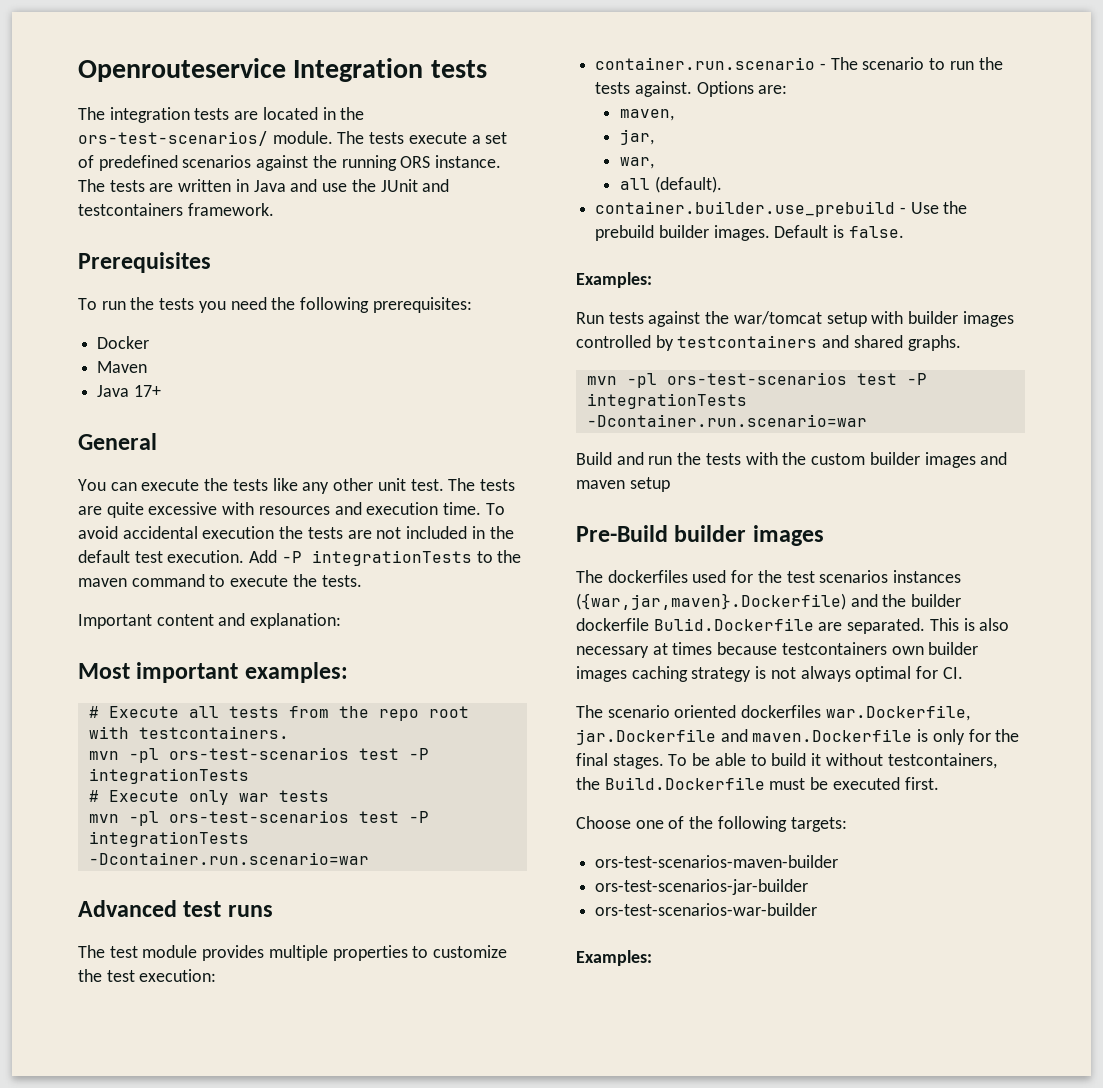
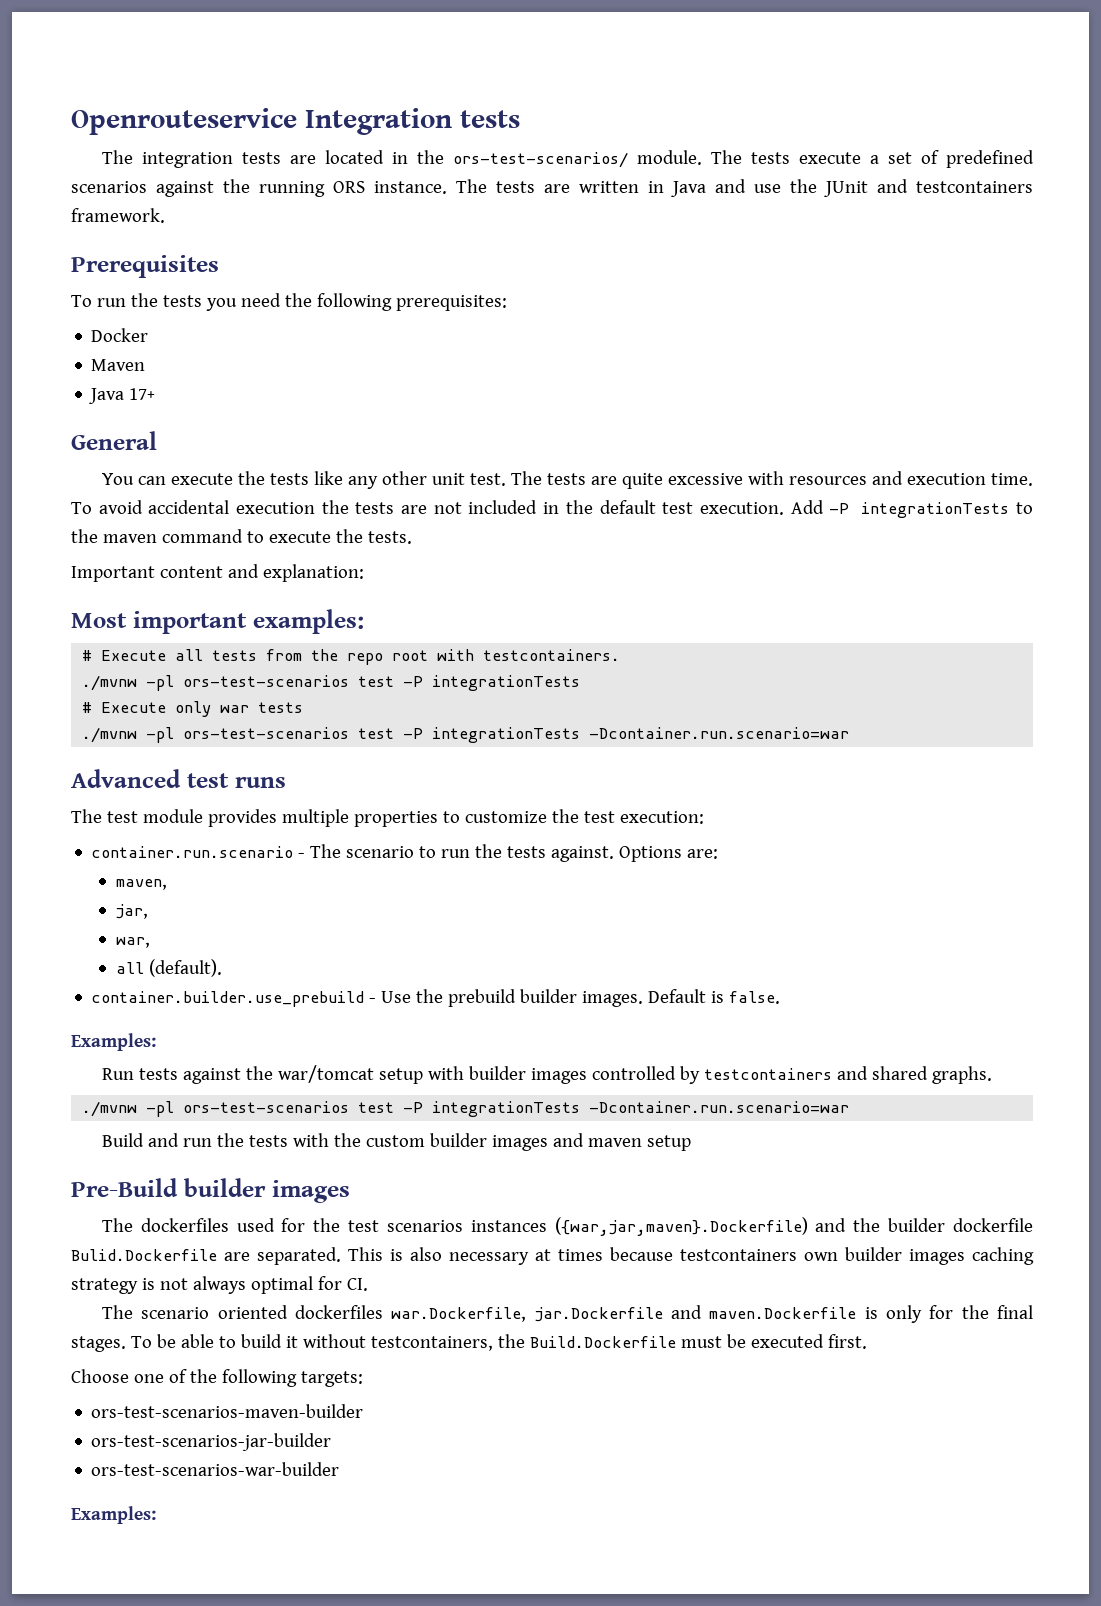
  # Execute all tests from the repo root with testcontainers.
- mvn -pl ors-test-scenarios test -P integrationTests
+ ./mvnw -pl ors-test-scenarios test -P integrationTests
  # Execute only war tests
- mvn -pl ors-test-scenarios test -P integrationTests -Dcontainer.run.scenario=war
+ ./mvnw -pl ors-test-scenarios test -P integrationTests -Dcontainer.run.scenario=war
  Run tests against the war/tomcat setup with builder images controlled by testcontainers and shared graphs.
- mvn -pl ors-test-scenarios test -P integrationTests -Dcontainer.run.scenario=war
+ ./mvnw -pl ors-test-scenarios test -P integrationTests -Dcontainer.run.scenario=war

